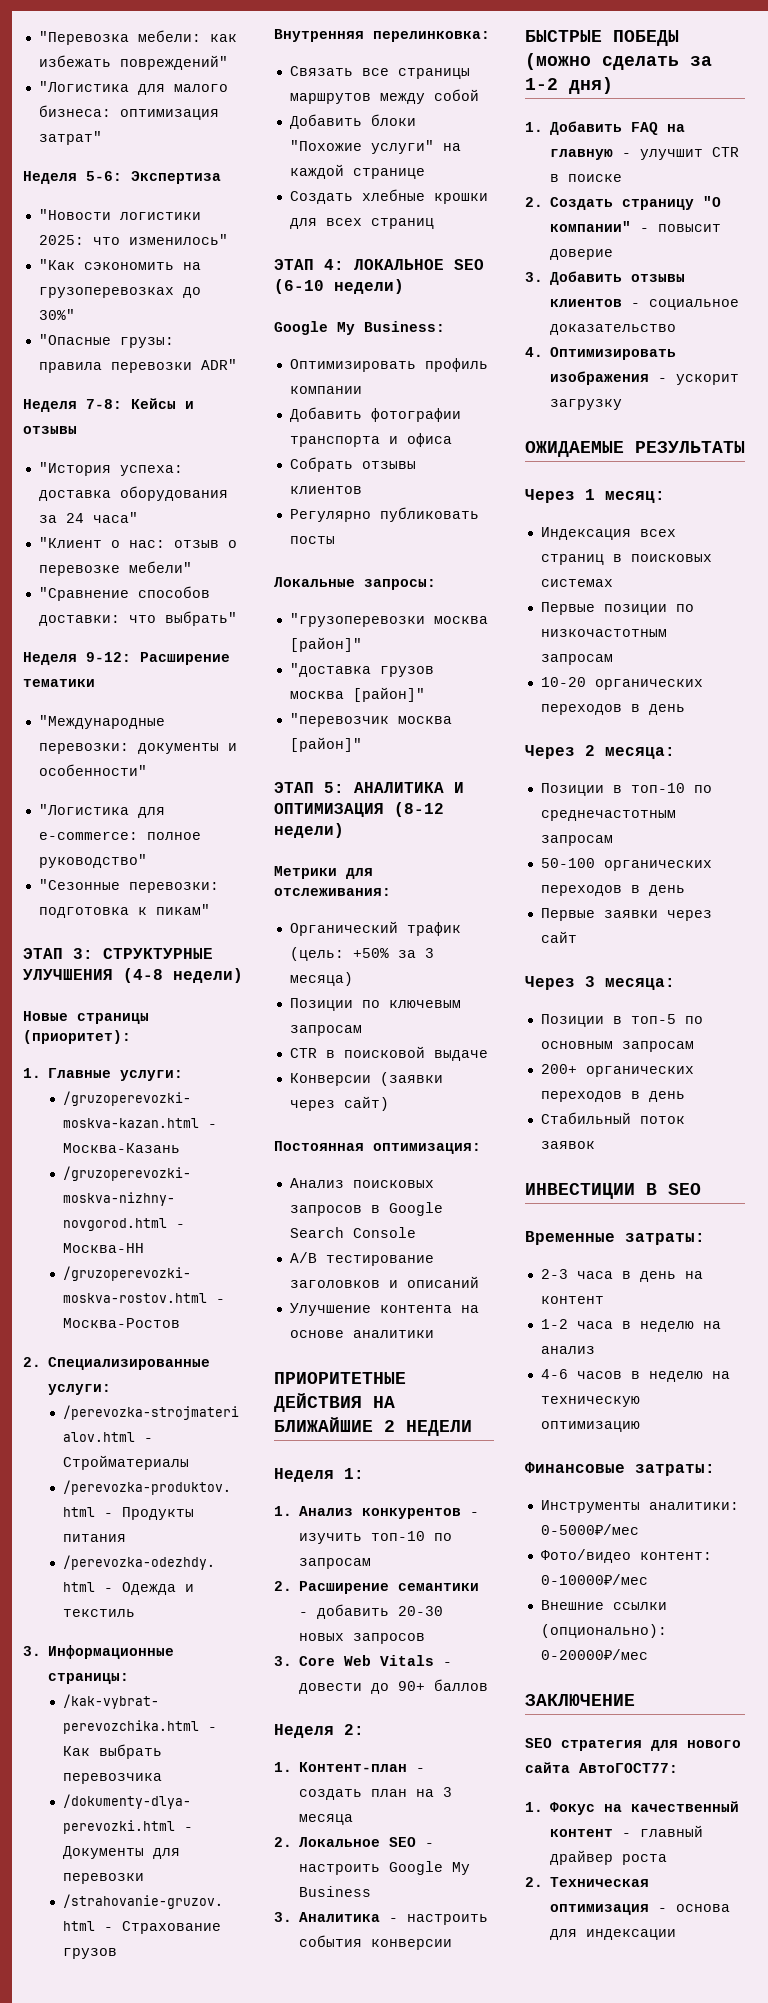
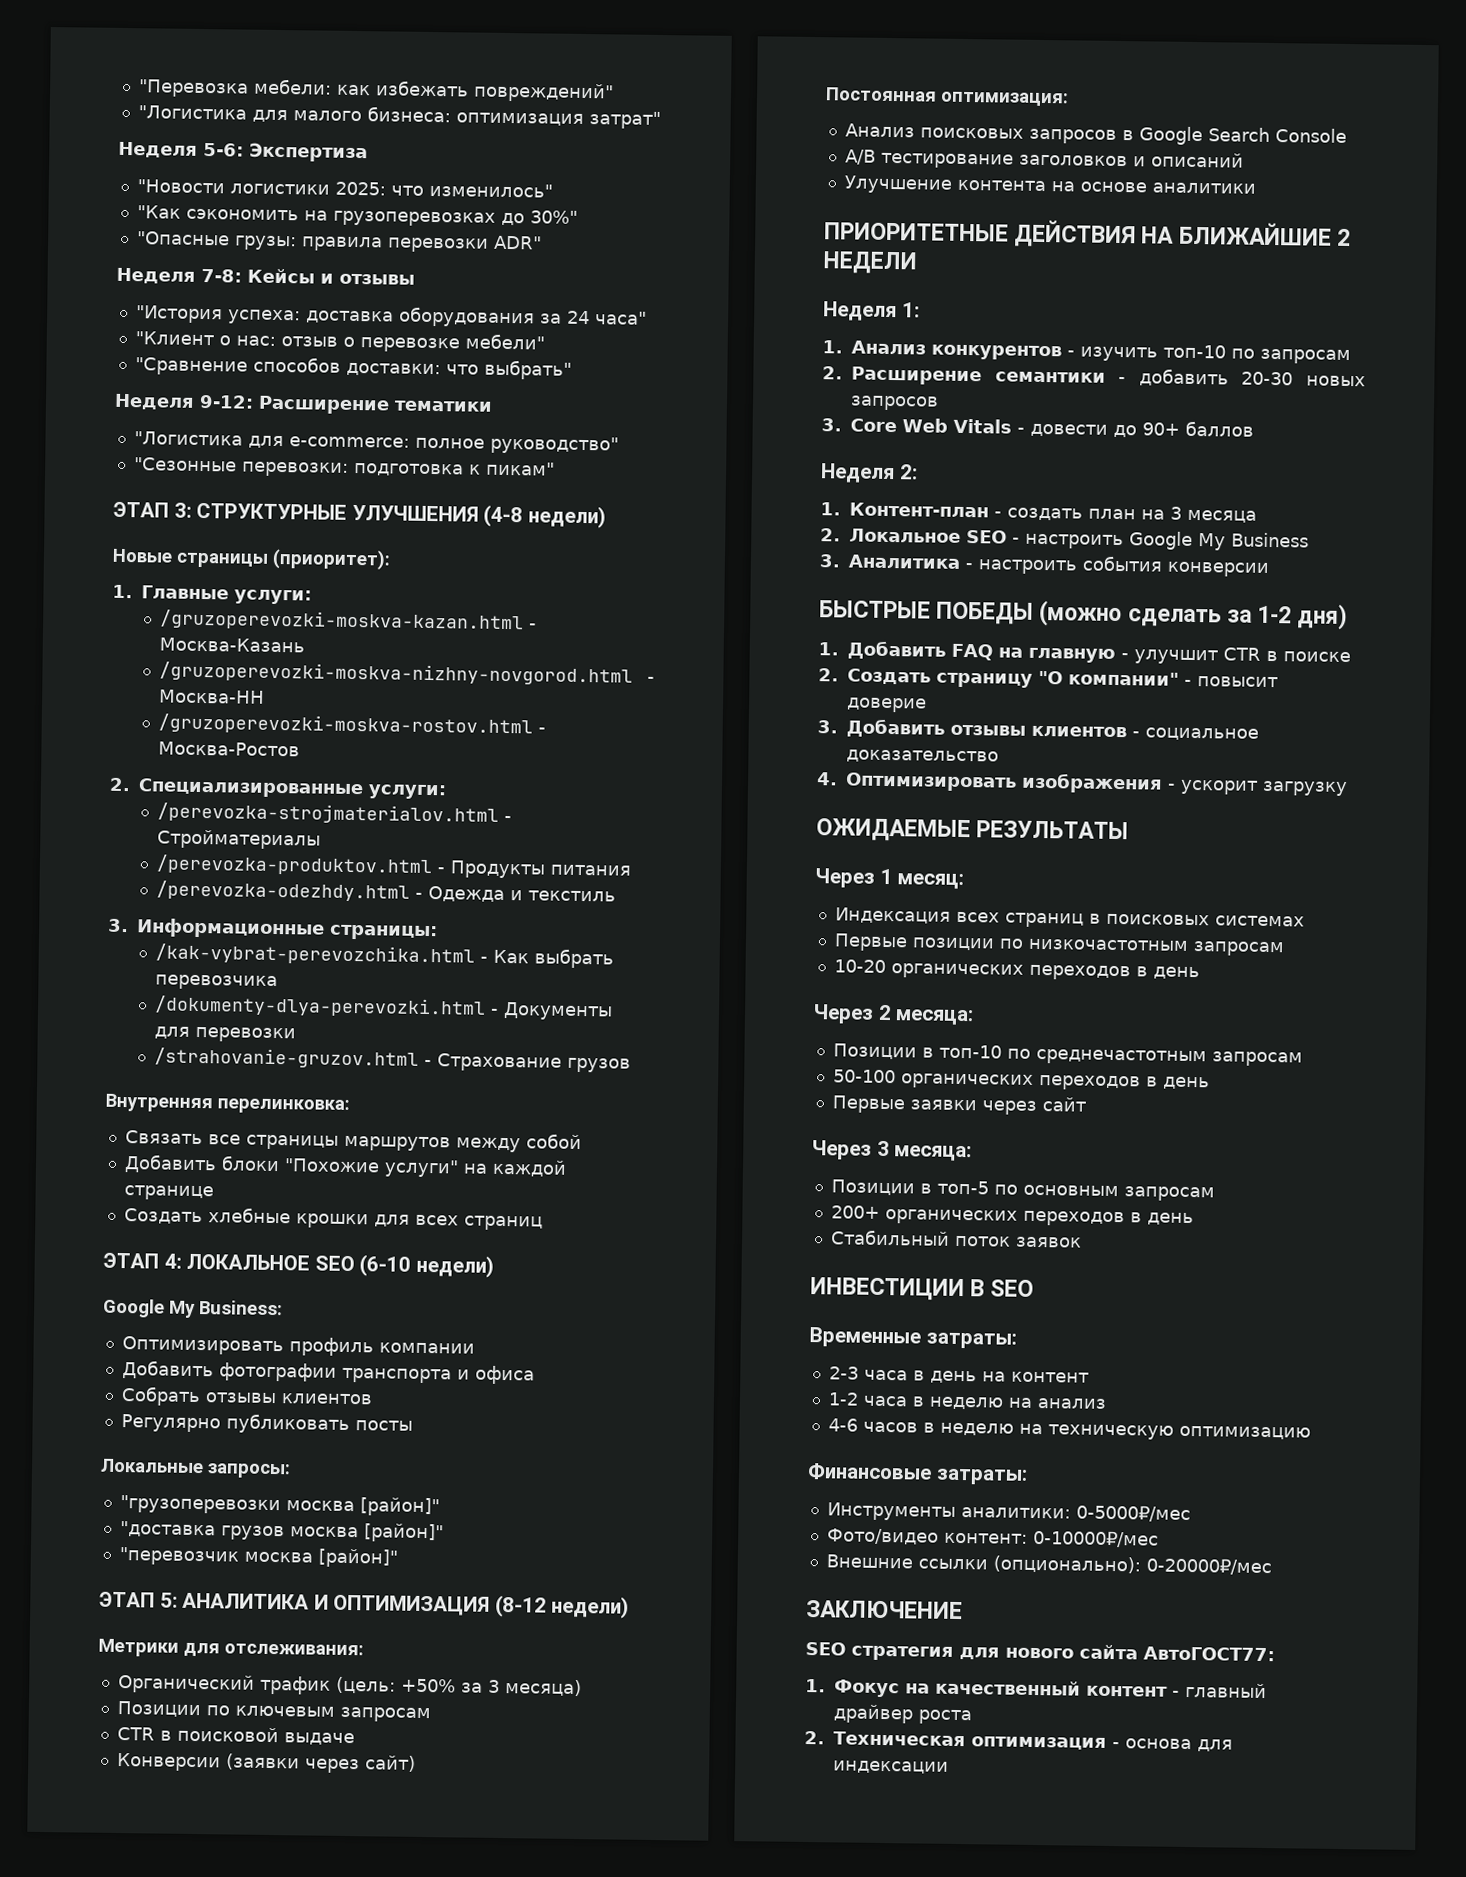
- "Международные перевозки: документы и особенности"

